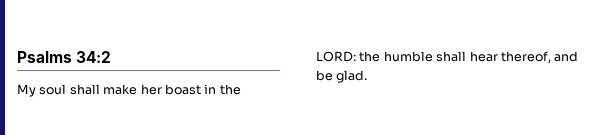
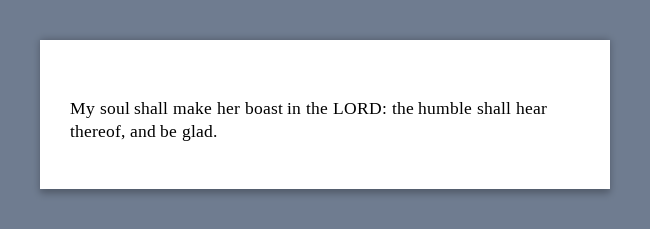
- Psalms 34:2

